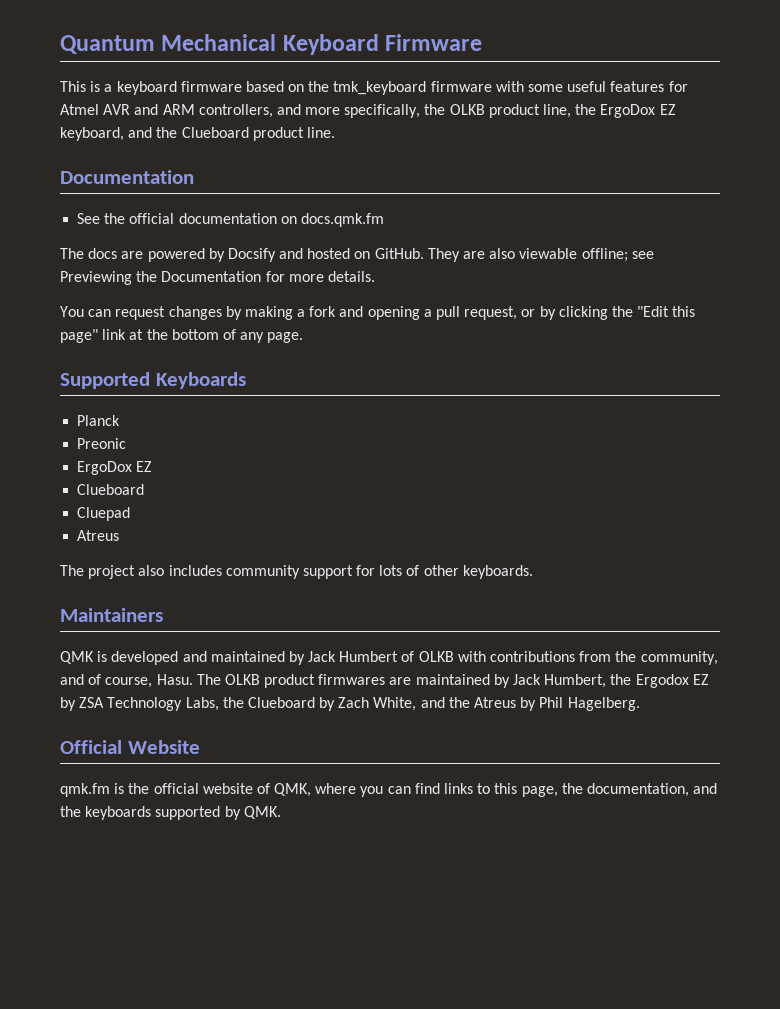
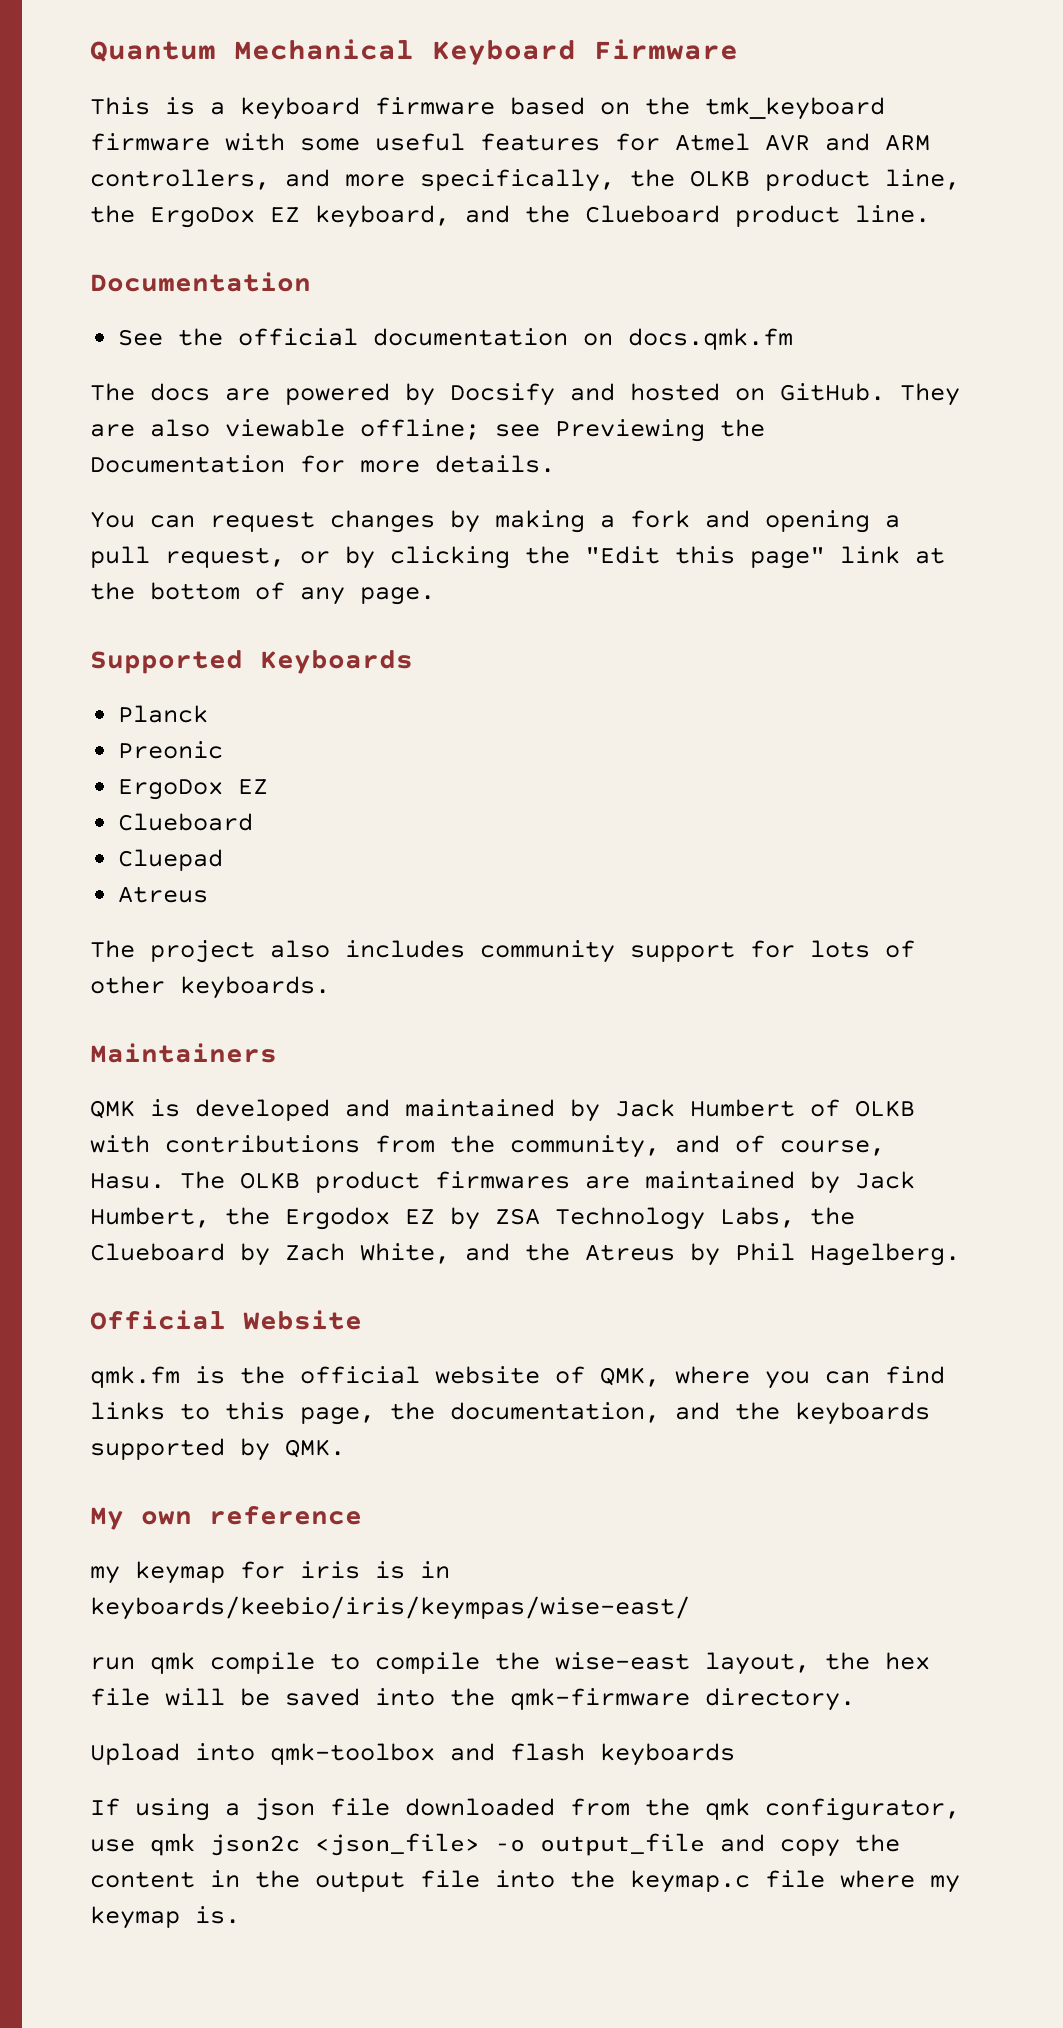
+ My own reference
+ my keymap for iris is in keyboards/keebio/iris/keympas/wise-east/
+ run qmk compile to compile the wise-east layout, the hex file will be saved into the qmk-firmware directory.
+ Upload into qmk-toolbox and flash keyboards
+ If using a json file downloaded from the qmk configurator, use qmk json2c <json_file> -o output_file and copy the content in the output file into the keymap.c file where my keymap is.

